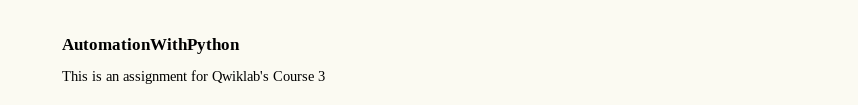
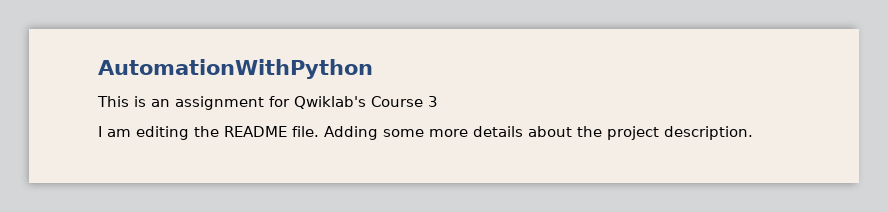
+ I am editing the README file. Adding some more details about the project description.

